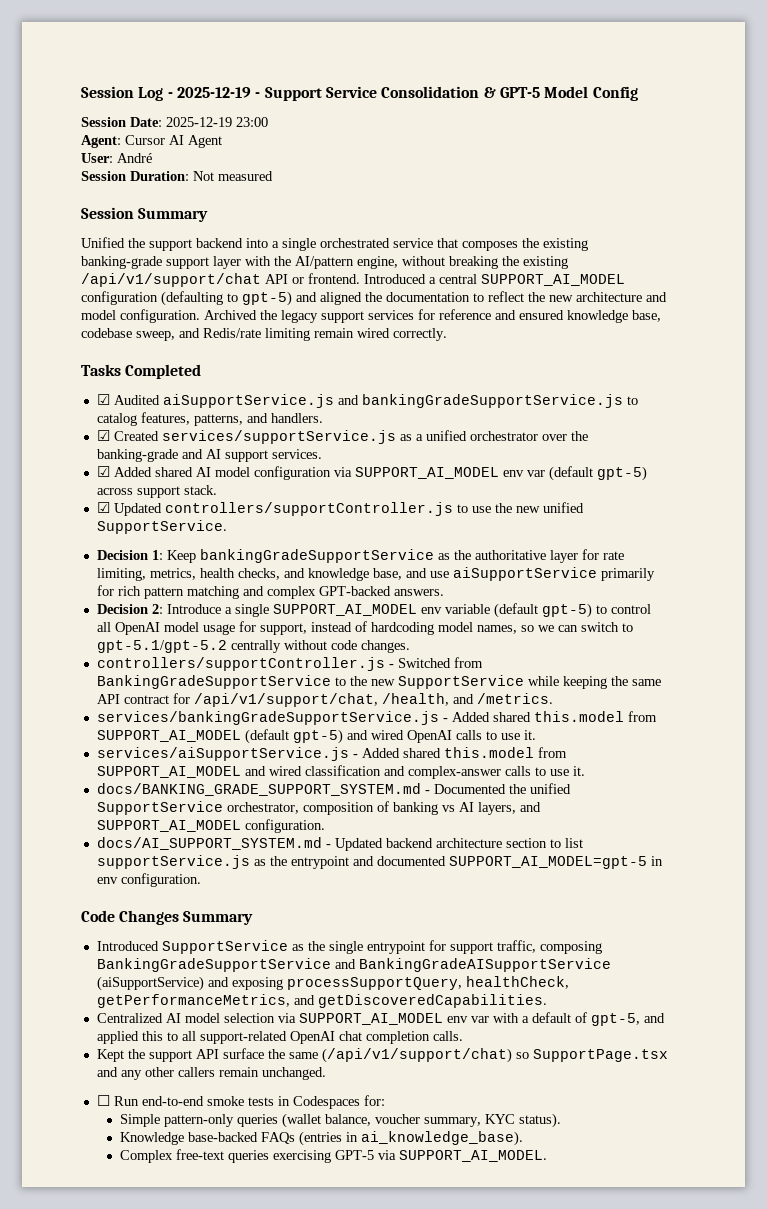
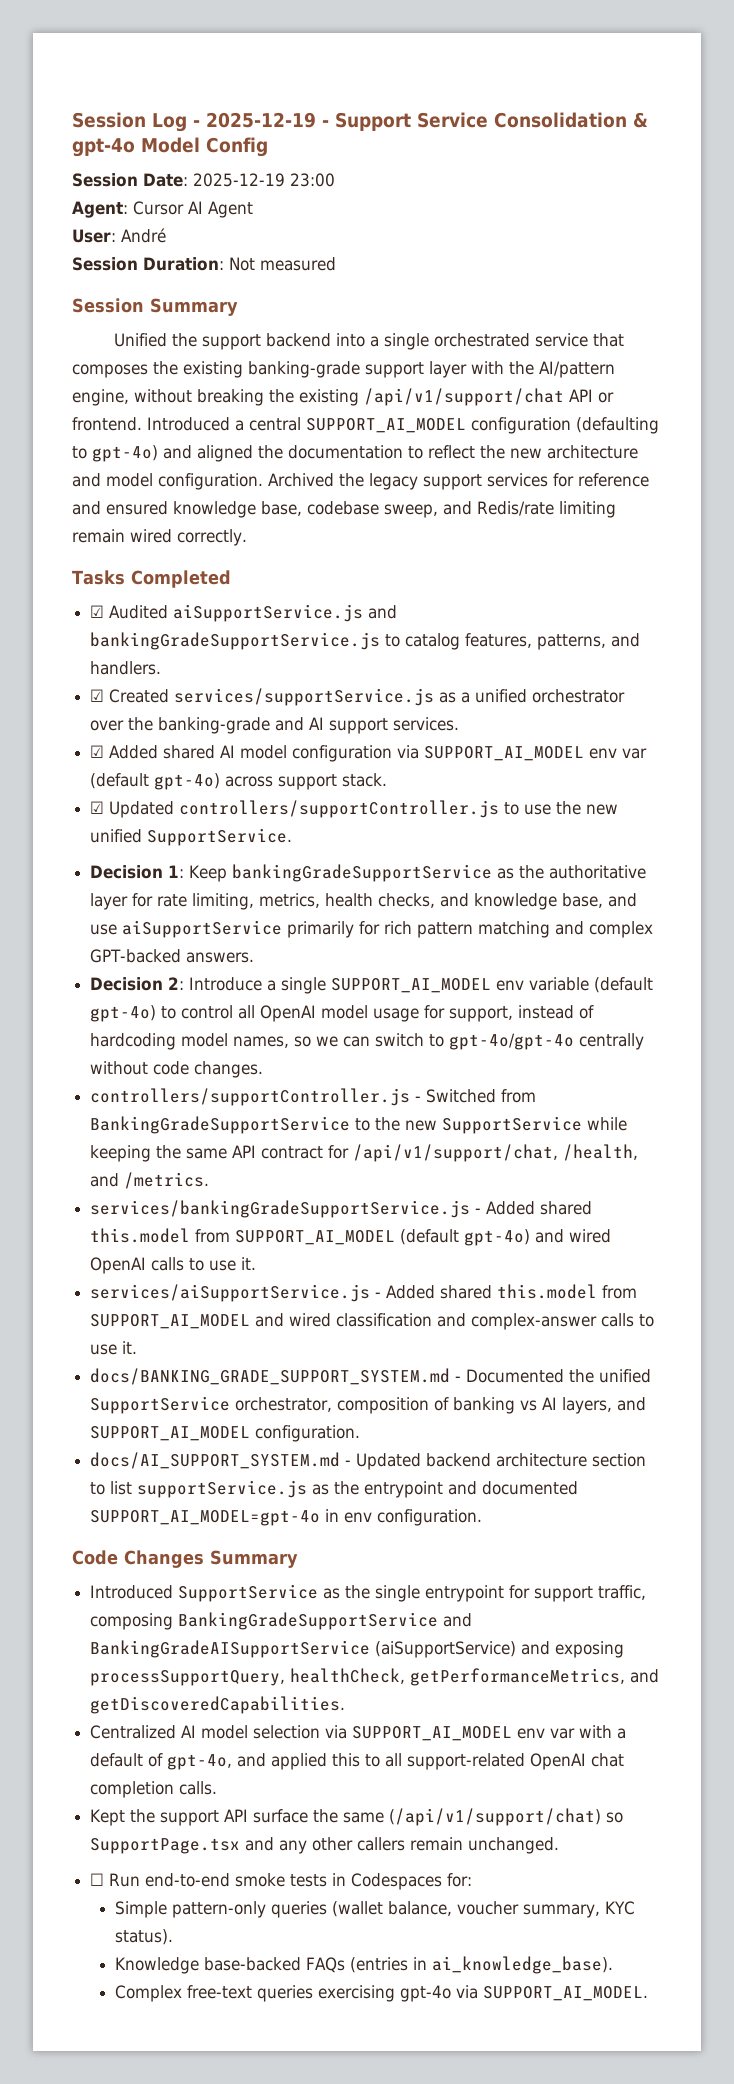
- Session Log - 2025-12-19 - Support Service Consolidation & GPT-5 Model Config
+ Session Log - 2025-12-19 - Support Service Consolidation & gpt-4o Model Config
- Introduced a central SUPPORT_AI_MODEL configuration (defaulting to gpt-5) and aligned the documentation to reflect the new architecture and model configuration.
+ Introduced a central SUPPORT_AI_MODEL configuration (defaulting to gpt-4o) and aligned the documentation to reflect the new architecture and model configuration.
- ☑ Added shared AI model configuration via SUPPORT_AI_MODEL env var (default gpt-5) across support stack.
+ ☑ Added shared AI model configuration via SUPPORT_AI_MODEL env var (default gpt-4o) across support stack.
- Decision 2: Introduce a single SUPPORT_AI_MODEL env variable (default gpt-5) to control all OpenAI model usage for support, instead of hardcoding model names, so we can switch to gpt-5.1/gpt-5.2 centrally without code changes.
+ Decision 2: Introduce a single SUPPORT_AI_MODEL env variable (default gpt-4o) to control all OpenAI model usage for support, instead of hardcoding model names, so we can switch to gpt-4o/gpt-4o centrally without code changes.
- services/bankingGradeSupportService.js - Added shared this.model from SUPPORT_AI_MODEL (default gpt-5) and wired OpenAI calls to use it.
+ services/bankingGradeSupportService.js - Added shared this.model from SUPPORT_AI_MODEL (default gpt-4o) and wired OpenAI calls to use it.
- docs/AI_SUPPORT_SYSTEM.md - Updated backend architecture section to list supportService.js as the entrypoint and documented SUPPORT_AI_MODEL=gpt-5 in env configuration.
+ docs/AI_SUPPORT_SYSTEM.md - Updated backend architecture section to list supportService.js as the entrypoint and documented SUPPORT_AI_MODEL=gpt-4o in env configuration.
- Centralized AI model selection via SUPPORT_AI_MODEL env var with a default of gpt-5, and applied this to all support-related OpenAI chat completion calls.
+ Centralized AI model selection via SUPPORT_AI_MODEL env var with a default of gpt-4o, and applied this to all support-related OpenAI chat completion calls.
- Complex free-text queries exercising GPT-5 via SUPPORT_AI_MODEL.
+ Complex free-text queries exercising gpt-4o via SUPPORT_AI_MODEL.

